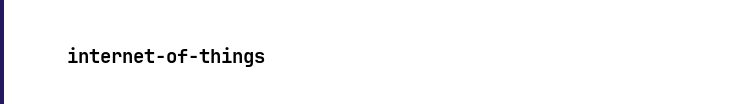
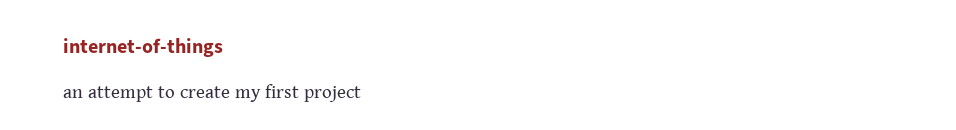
+ an attempt to create my first project

